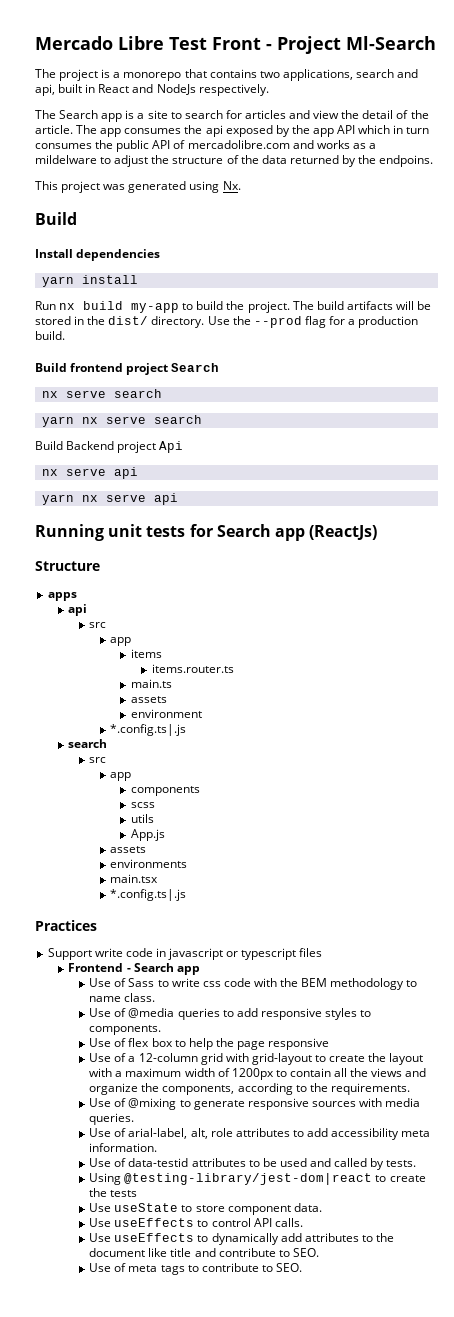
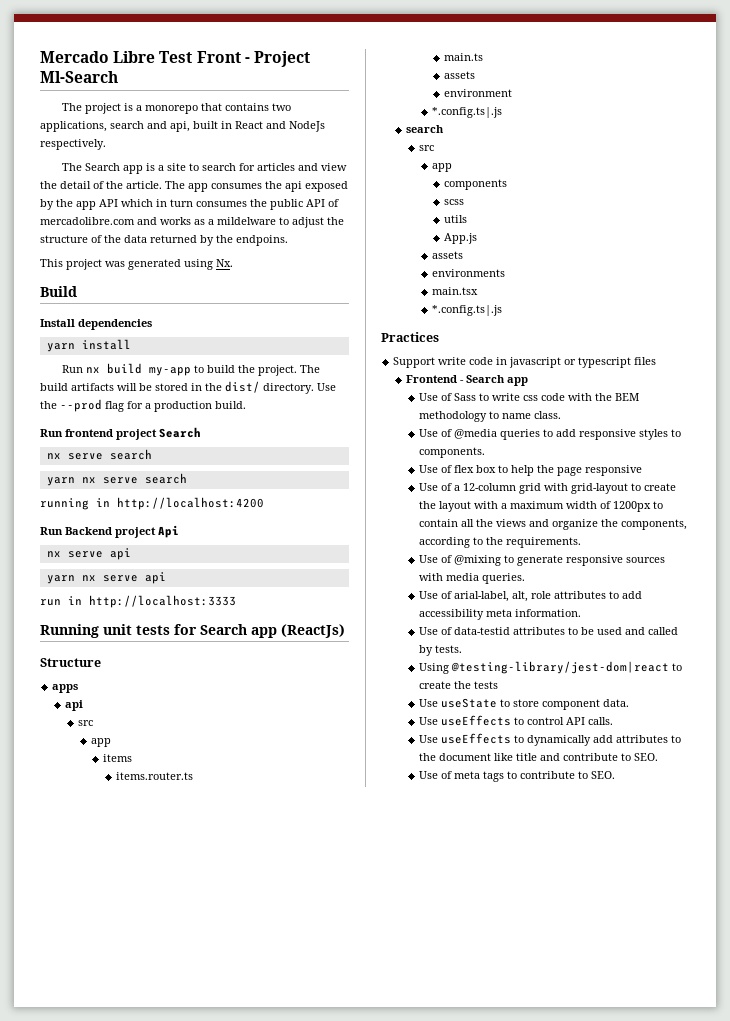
- Build frontend project Search
+ Run frontend project Search
- Build Backend project Api
+ running in http://localhost:4200
+ Run Backend project Api
+ run in http://localhost:3333

